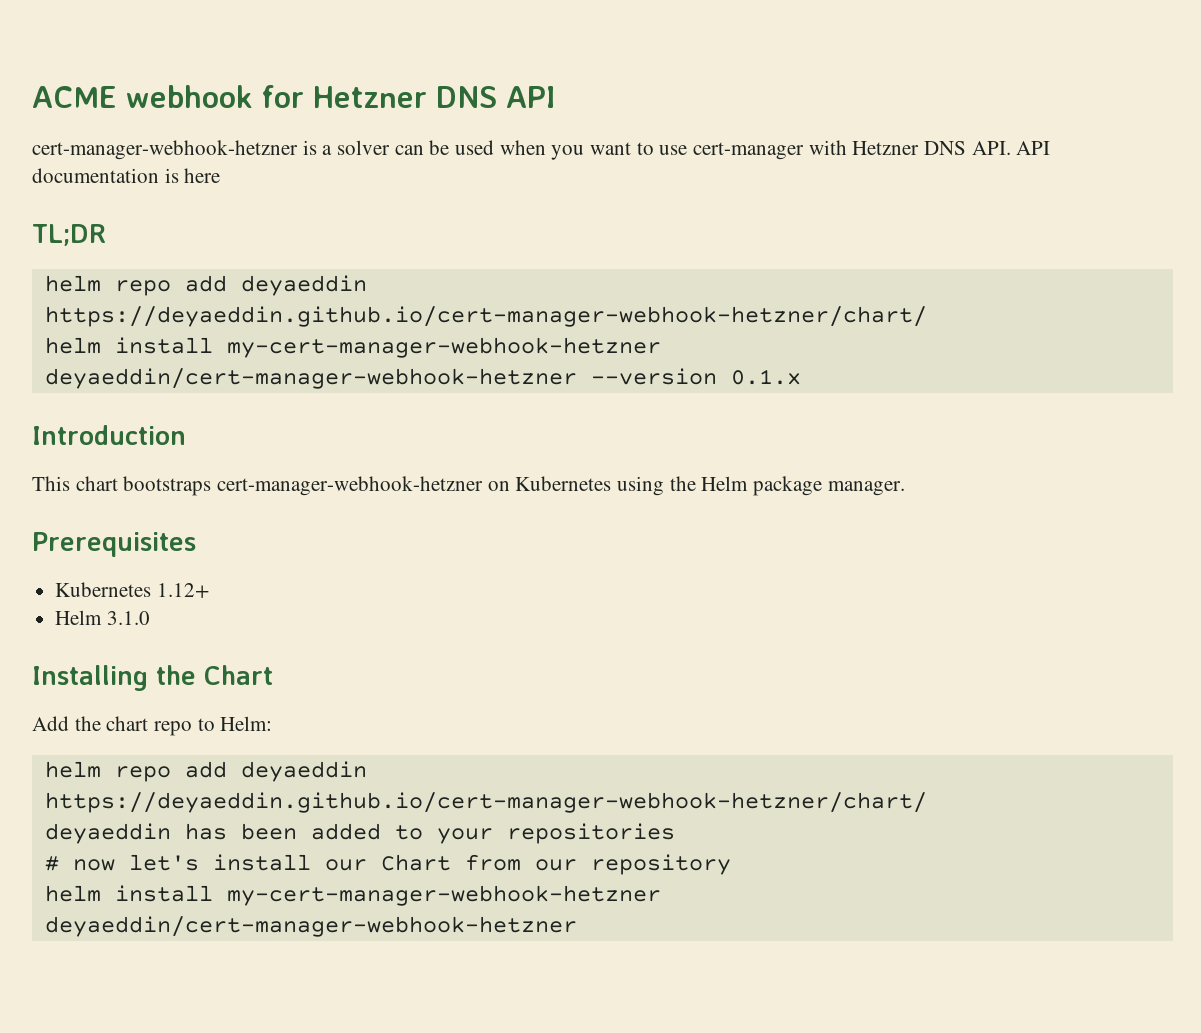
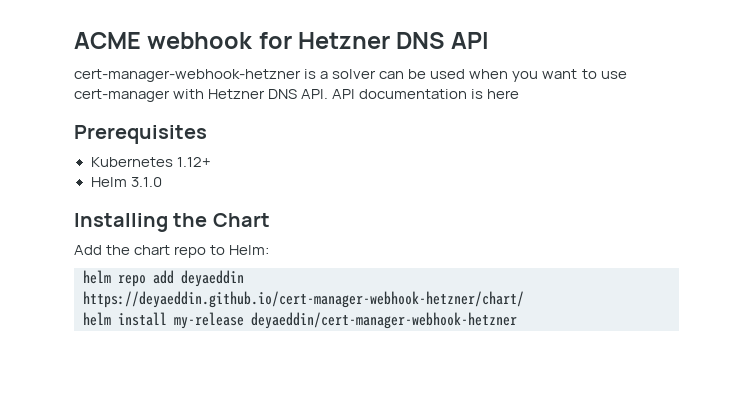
- TL;DR
- helm repo add deyaeddin https://deyaeddin.github.io/cert-manager-webhook-hetzner/chart/
- helm install my-cert-manager-webhook-hetzner deyaeddin/cert-manager-webhook-hetzner --version 0.1.x
- Introduction
- This chart bootstraps cert-manager-webhook-hetzner on Kubernetes using the Helm package manager.
- deyaeddin has been added to your repositories
- # now let's install our Chart from our repository
- helm install my-cert-manager-webhook-hetzner deyaeddin/cert-manager-webhook-hetzner
+ helm install my-release deyaeddin/cert-manager-webhook-hetzner

